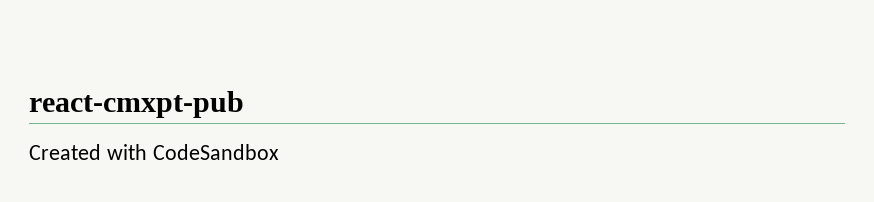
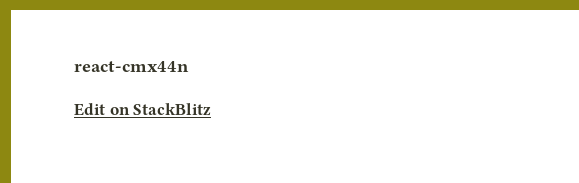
- react-cmxpt-pub
- Created with CodeSandbox
+ react-cmx44n
+ Edit on StackBlitz

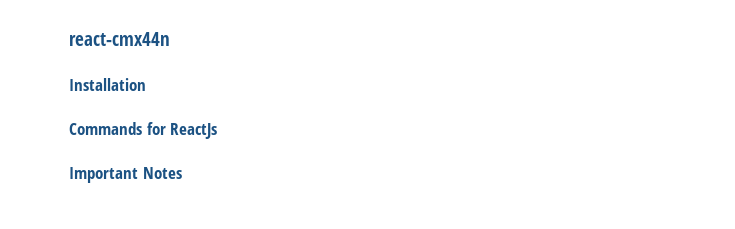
- Edit on StackBlitz
+ Installation
+ Commands for ReactJs
+ Important Notes

